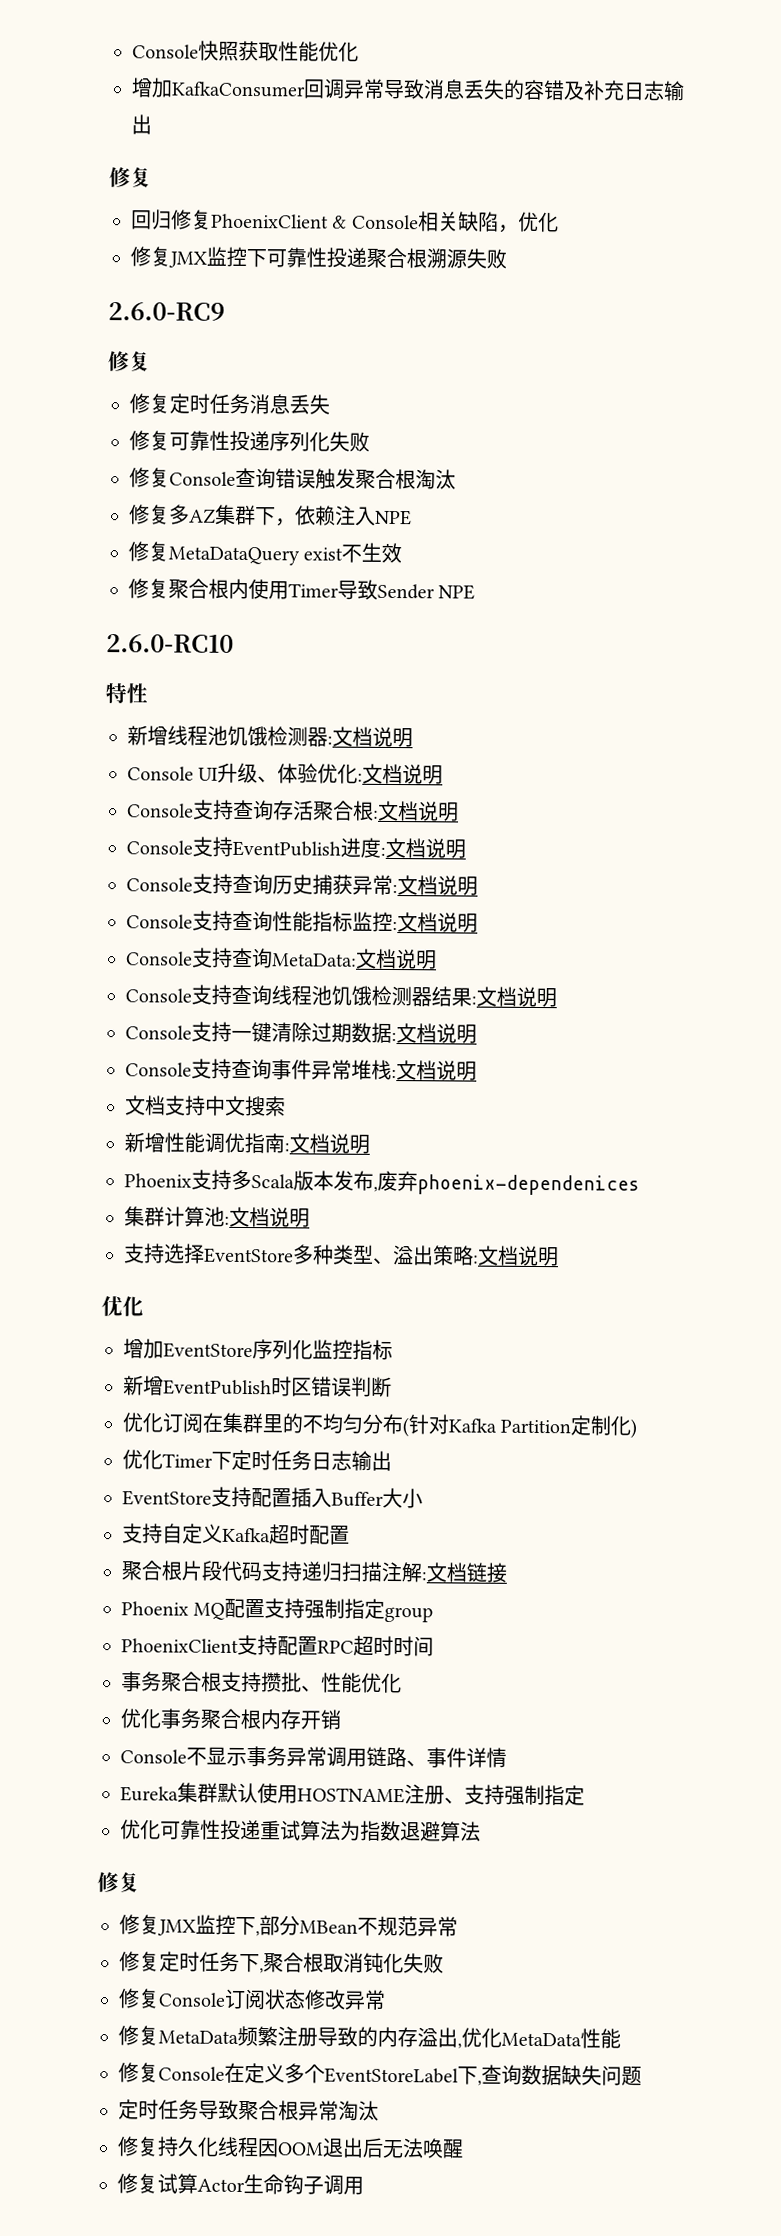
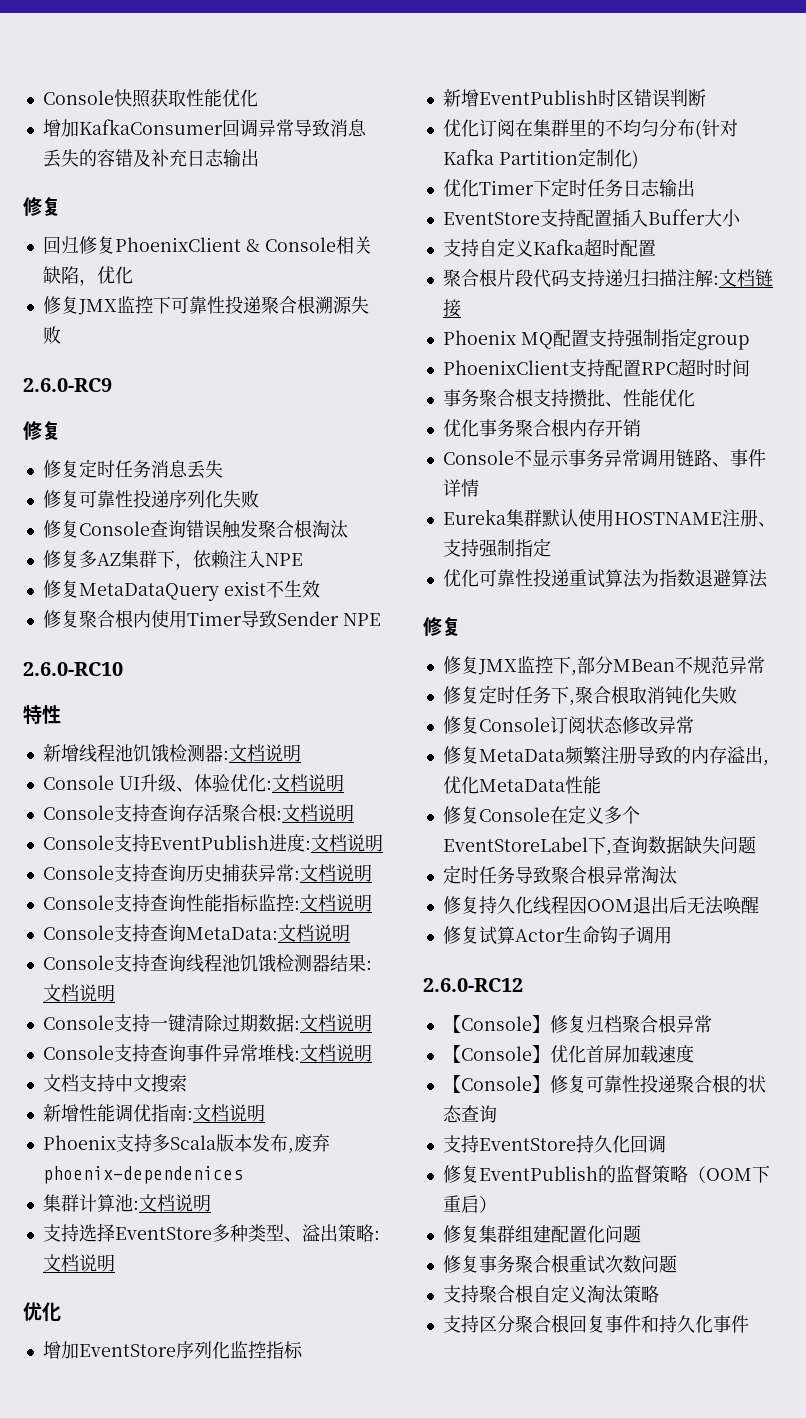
+ 2.6.0-RC12
+ 【Console】修复归档聚合根异常
+ 【Console】优化首屏加载速度
+ 【Console】修复可靠性投递聚合根的状态查询
+ 支持EventStore持久化回调
+ 修复EventPublish的监督策略（OOM下重启）
+ 修复集群组建配置化问题
+ 修复事务聚合根重试次数问题
+ 支持聚合根自定义淘汰策略
+ 支持区分聚合根回复事件和持久化事件

